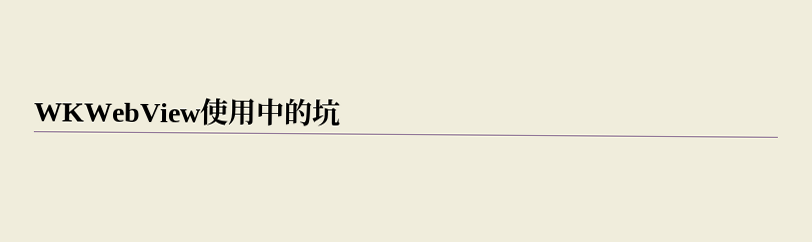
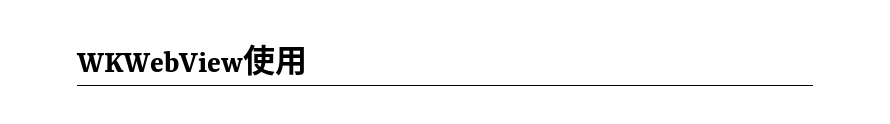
- WKWebView使用中的坑
+ WKWebView使用

